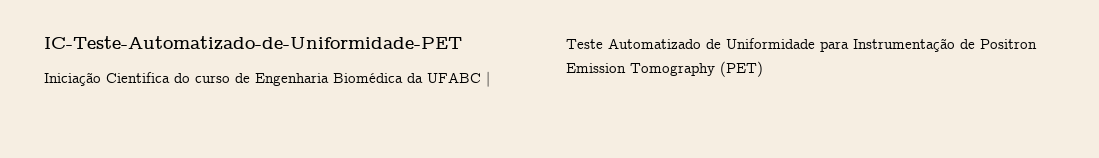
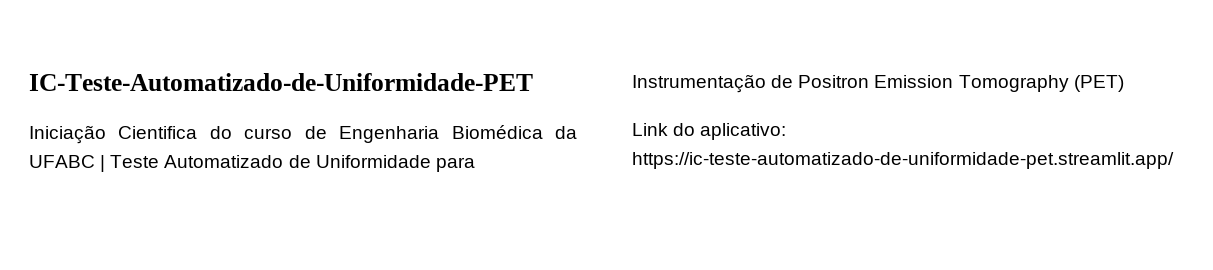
+ Link do aplicativo: https://ic-teste-automatizado-de-uniformidade-pet.streamlit.app/

